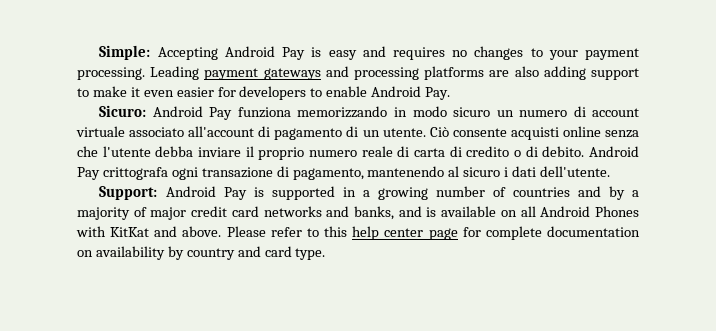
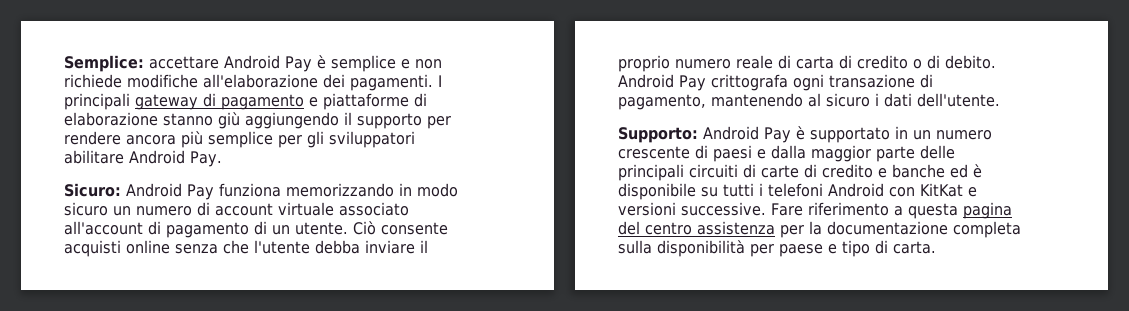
- Simple: Accepting Android Pay is easy and requires no changes to your payment processing. Leading payment gateways and processing platforms are also adding support to make it even easier for developers to enable Android Pay.
+ Semplice: accettare Android Pay è semplice e non richiede modifiche all'elaborazione dei pagamenti. I principali gateway di pagamento e piattaforme di elaborazione stanno giù aggiungendo il supporto per rendere ancora più semplice per gli sviluppatori abilitare Android Pay.
- Support: Android Pay is supported in a growing number of countries and by a majority of major credit card networks and banks, and is available on all Android Phones with KitKat and above. Please refer to this help center page for complete documentation on availability by country and card type.
+ Supporto: Android Pay è supportato in un numero crescente di paesi e dalla maggior parte delle principali circuiti di carte di credito e banche ed è disponibile su tutti i telefoni Android con KitKat e versioni successive. Fare riferimento a questa pagina del centro assistenza per la documentazione completa sulla disponibilità per paese e tipo di carta.

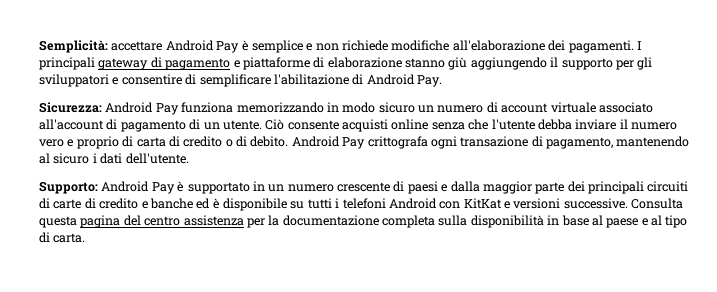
- Semplice: accettare Android Pay è semplice e non richiede modifiche all'elaborazione dei pagamenti.
+ Semplicità: accettare Android Pay è semplice e non richiede modifiche all'elaborazione dei pagamenti.
- I principali gateway di pagamento e piattaforme di elaborazione stanno giù aggiungendo il supporto per rendere ancora più semplice per gli sviluppatori abilitare Android Pay.
+ I principali gateway di pagamento e piattaforme di elaborazione stanno giù aggiungendo il supporto per gli sviluppatori e consentire di semplificare l'abilitazione di Android Pay.
- Sicuro: Android Pay funziona memorizzando in modo sicuro un numero di account virtuale associato all'account di pagamento di un utente.
+ Sicurezza: Android Pay funziona memorizzando in modo sicuro un numero di account virtuale associato all'account di pagamento di un utente.
- Ciò consente acquisti online senza che l'utente debba inviare il proprio numero reale di carta di credito o di debito.
+ Ciò consente acquisti online senza che l'utente debba inviare il numero vero e proprio di carta di credito o di debito.
- Supporto: Android Pay è supportato in un numero crescente di paesi e dalla maggior parte delle principali circuiti di carte di credito e banche ed è disponibile su tutti i telefoni Android con KitKat e versioni successive.
+ Supporto: Android Pay è supportato in un numero crescente di paesi e dalla maggior parte dei principali circuiti di carte di credito e banche ed è disponibile su tutti i telefoni Android con KitKat e versioni successive.
- Fare riferimento a questa pagina del centro assistenza per la documentazione completa sulla disponibilità per paese e tipo di carta.
+ Consulta questa pagina del centro assistenza per la documentazione completa sulla disponibilità in base al paese e al tipo di carta.

